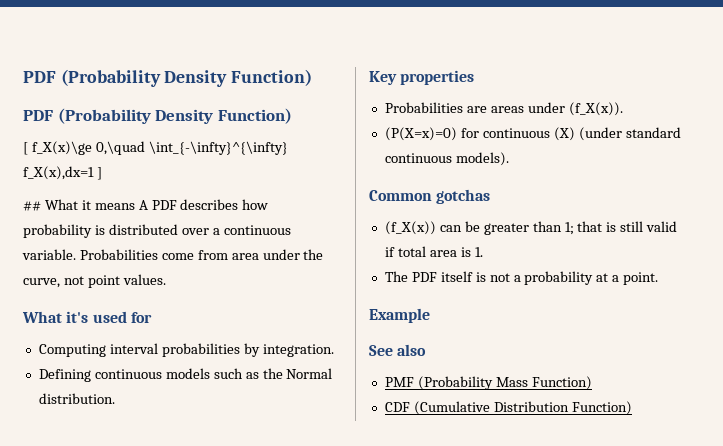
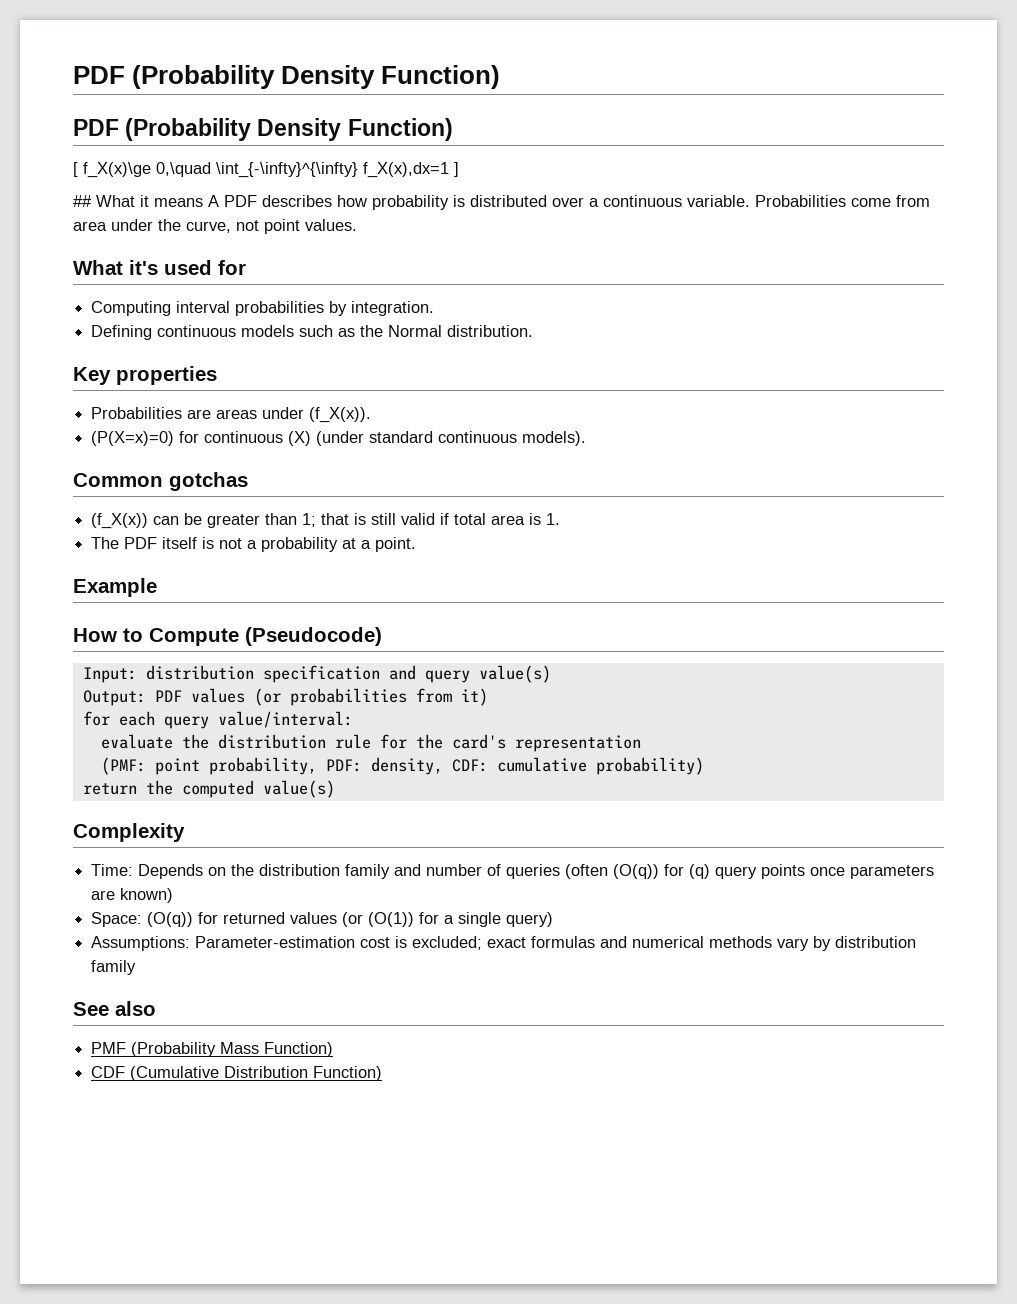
+ How to Compute (Pseudocode)
+ Input: distribution specification and query value(s)
+ Output: PDF values (or probabilities from it)
+ for each query value/interval:
+ evaluate the distribution rule for the card's representation
+ (PMF: point probability, PDF: density, CDF: cumulative probability)
+ return the computed value(s)
+ Complexity
+ Time: Depends on the distribution family and number of queries (often (O(q)) for (q) query points once parameters are known)
+ Space: (O(q)) for returned values (or (O(1)) for a single query)
+ Assumptions: Parameter-estimation cost is excluded; exact formulas and numerical methods vary by distribution family

